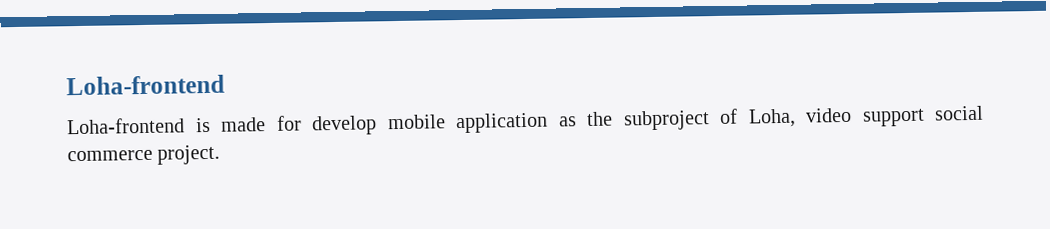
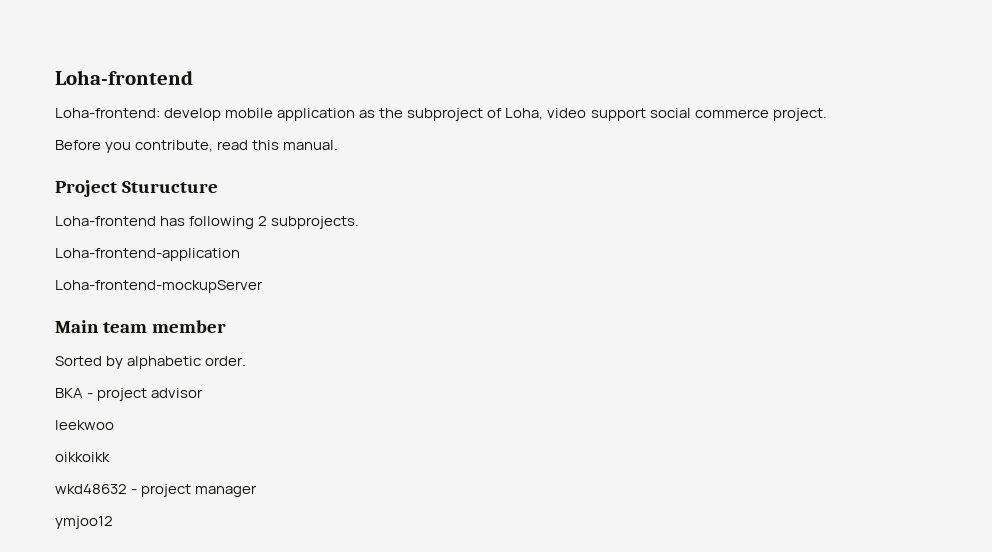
- Loha-frontend is made for develop mobile application as the subproject of Loha, video support social commerce project.
+ Loha-frontend: develop mobile application as the subproject of Loha, video support social commerce project.
+ Before you contribute, read this manual.
+ Project Sturucture
+ Loha-frontend has following 2 subprojects.
+ Loha-frontend-application
+ Loha-frontend-mockupServer
+ Main team member
+ Sorted by alphabetic order.
+ BKA - project advisor
+ leekwoo
+ oikkoikk
+ wkd48632 - project manager
+ ymjoo12

